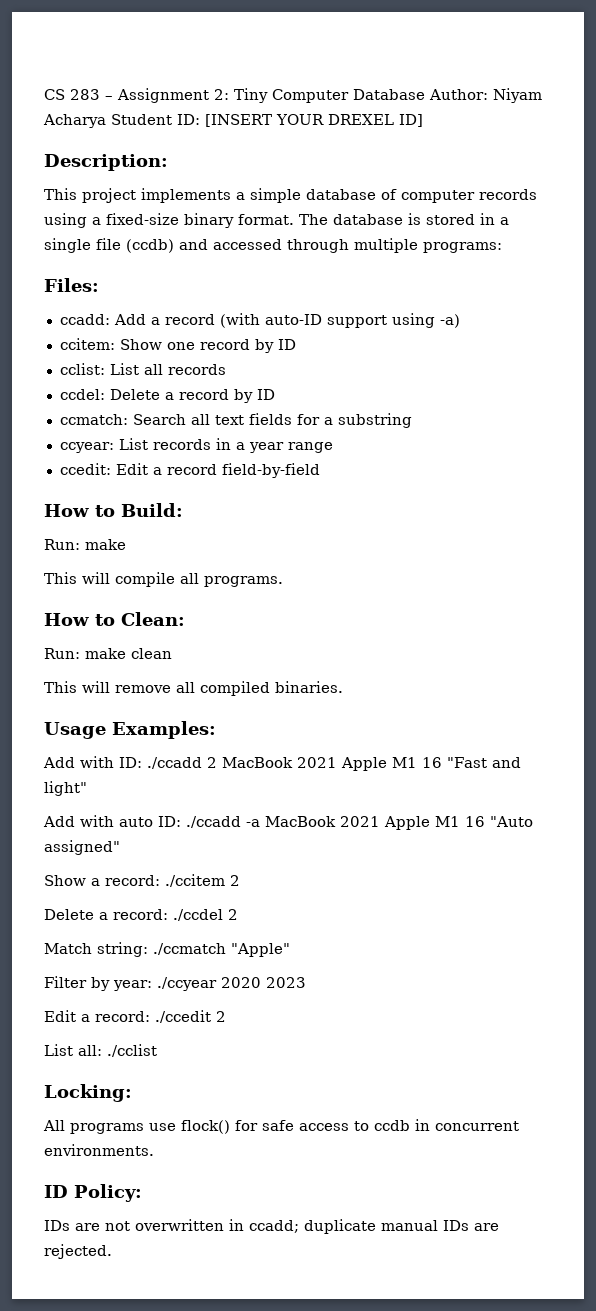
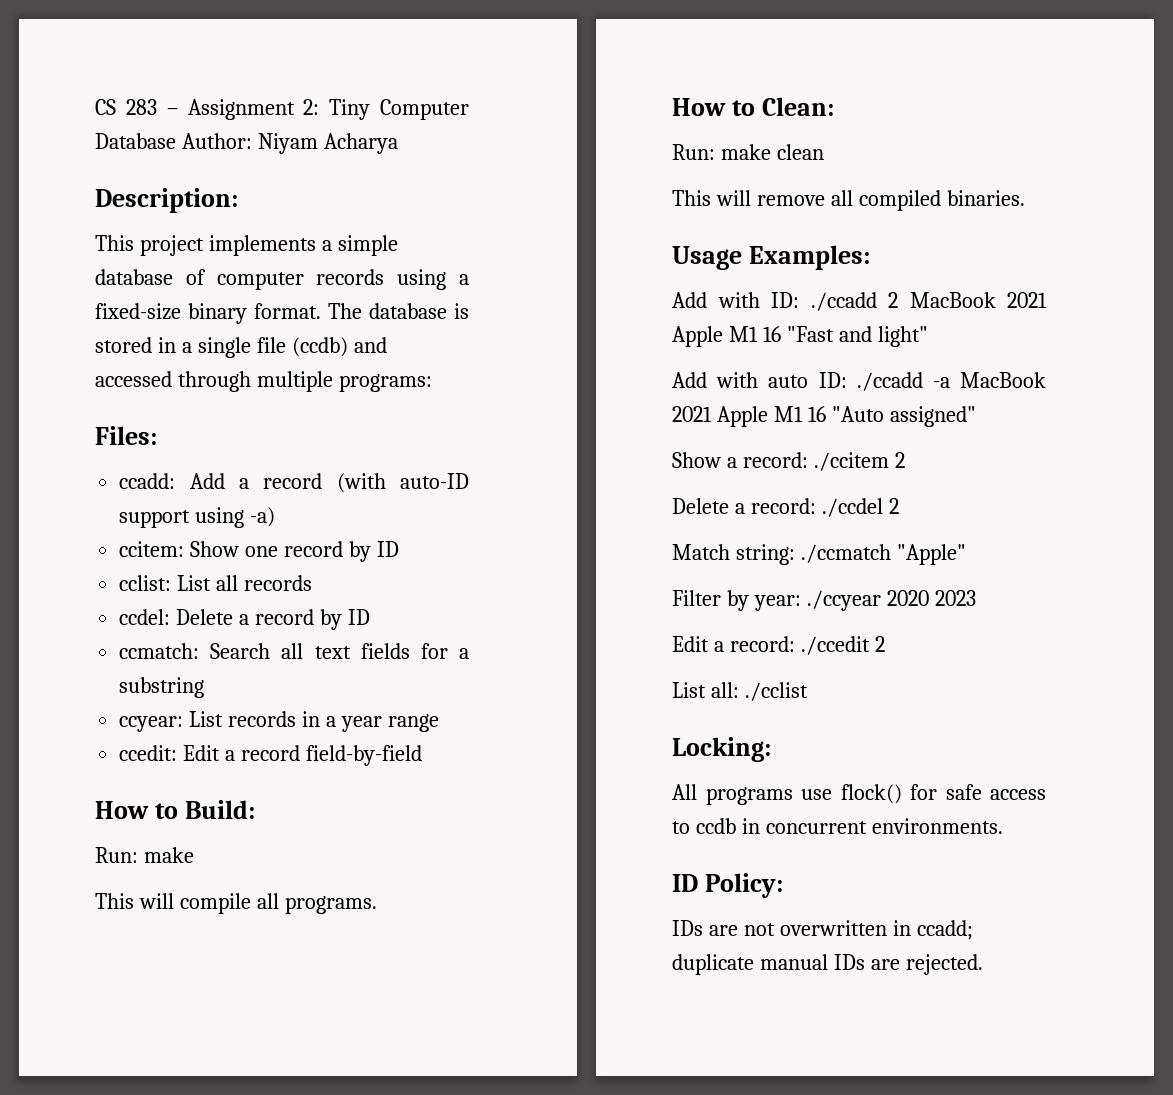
- CS 283 – Assignment 2: Tiny Computer Database Author: Niyam Acharya Student ID: [INSERT YOUR DREXEL ID]
+ CS 283 – Assignment 2: Tiny Computer Database Author: Niyam Acharya

